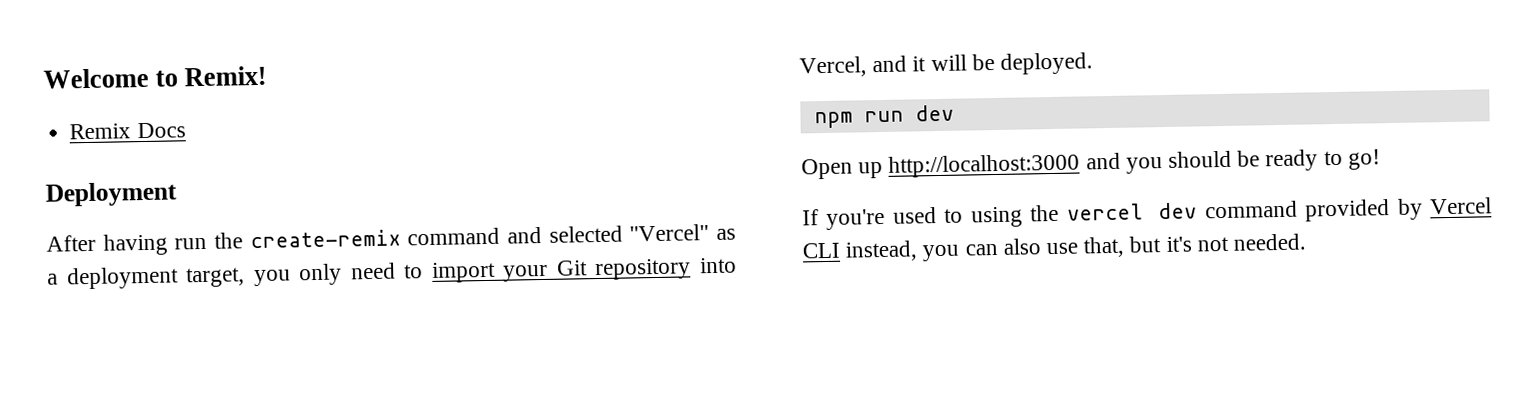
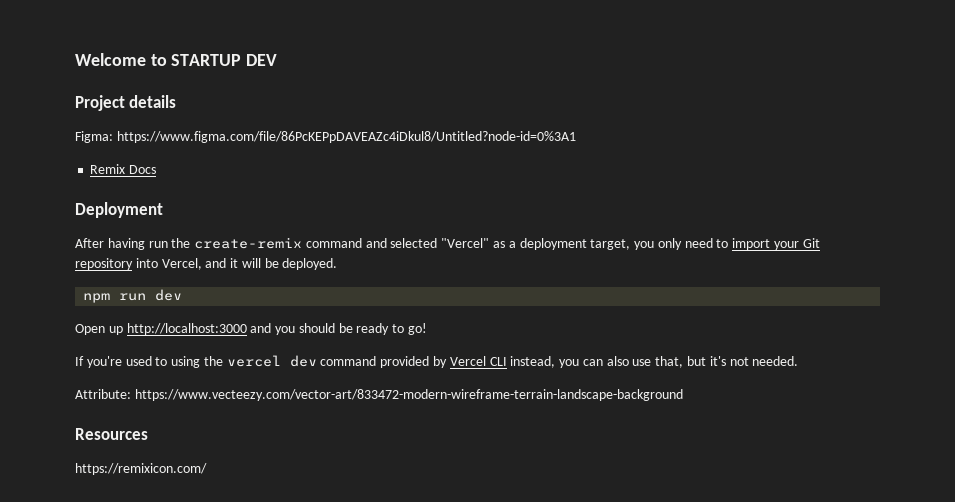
- Welcome to Remix!
+ Welcome to STARTUP DEV
+ Project details
+ Figma: https://www.figma.com/file/86PcKEPpDAVEAZc4iDkul8/Untitled?node-id=0%3A1
+ Attribute: https://www.vecteezy.com/vector-art/833472-modern-wireframe-terrain-landscape-background
+ Resources
+ https://remixicon.com/

